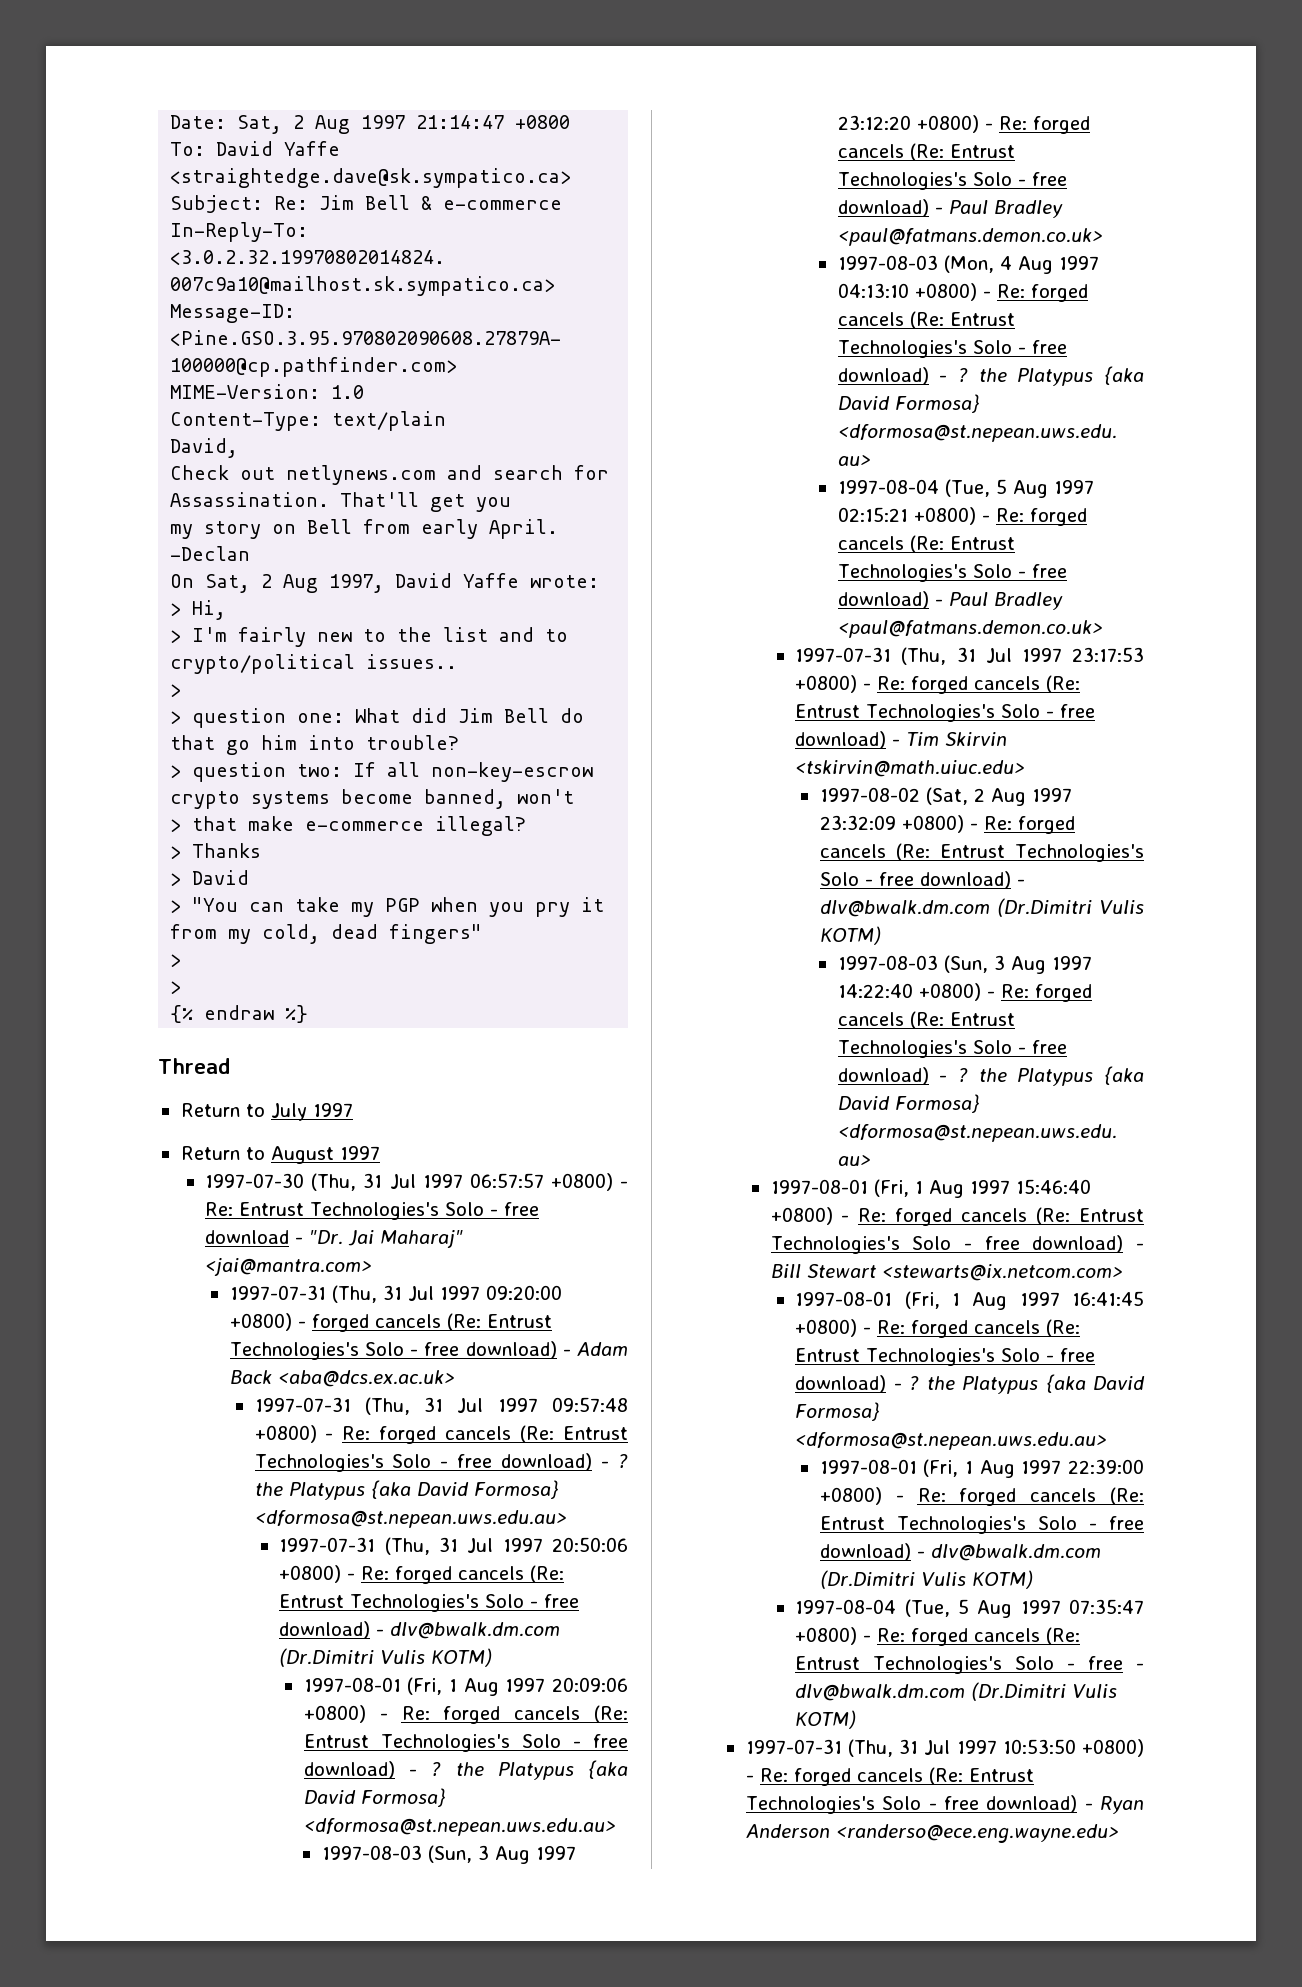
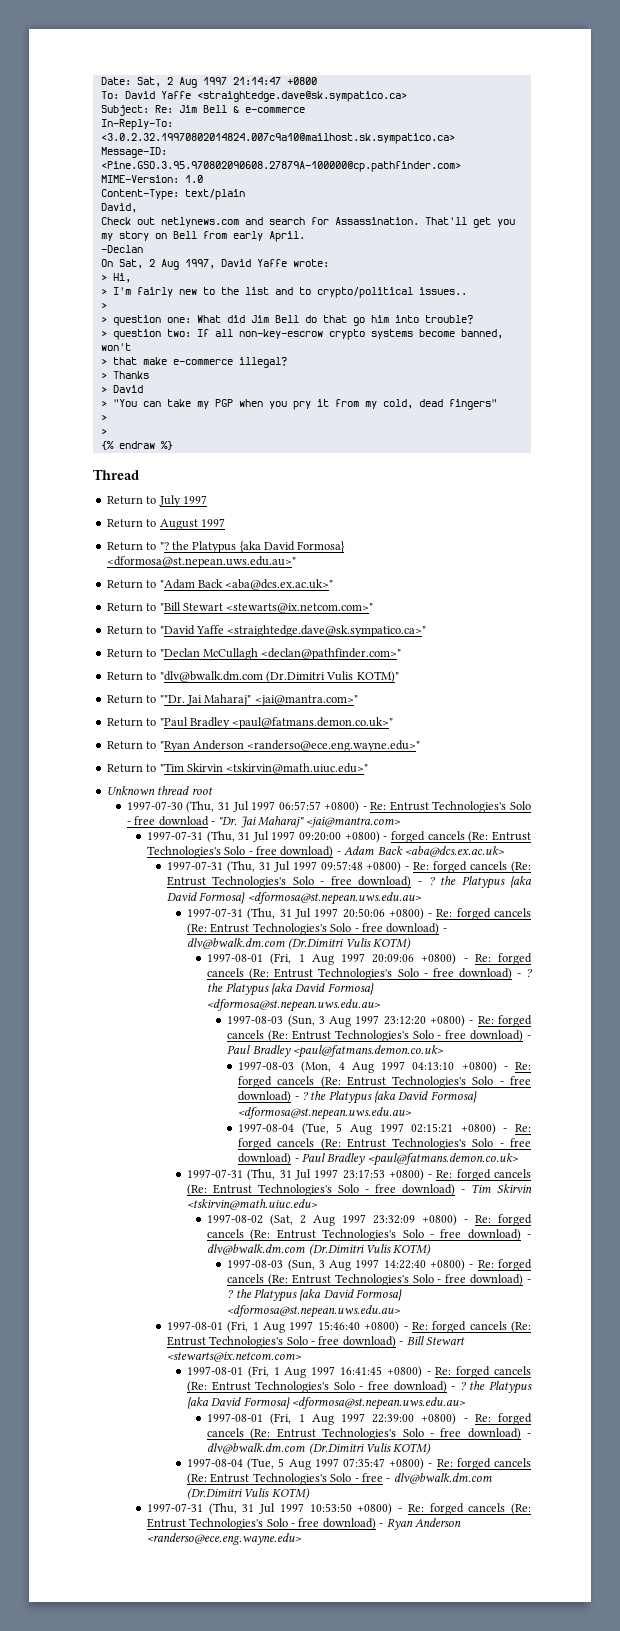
+ Return to "? the Platypus {aka David Formosa} <dformosa@st.nepean.uws.edu.au>"
+ Return to "Adam Back <aba@dcs.ex.ac.uk>"
+ Return to "Bill Stewart <stewarts@ix.netcom.com>"
+ Return to "David Yaffe <straightedge.dave@sk.sympatico.ca>"
+ Return to "Declan McCullagh <declan@pathfinder.com>"
+ Return to "dlv@bwalk.dm.com (Dr.Dimitri Vulis KOTM)"
+ Return to ""Dr. Jai Maharaj" <jai@mantra.com>"
+ Return to "Paul Bradley <paul@fatmans.demon.co.uk>"
+ Return to "Ryan Anderson <randerso@ece.eng.wayne.edu>"
+ Return to "Tim Skirvin <tskirvin@math.uiuc.edu>"
+ Unknown thread root

